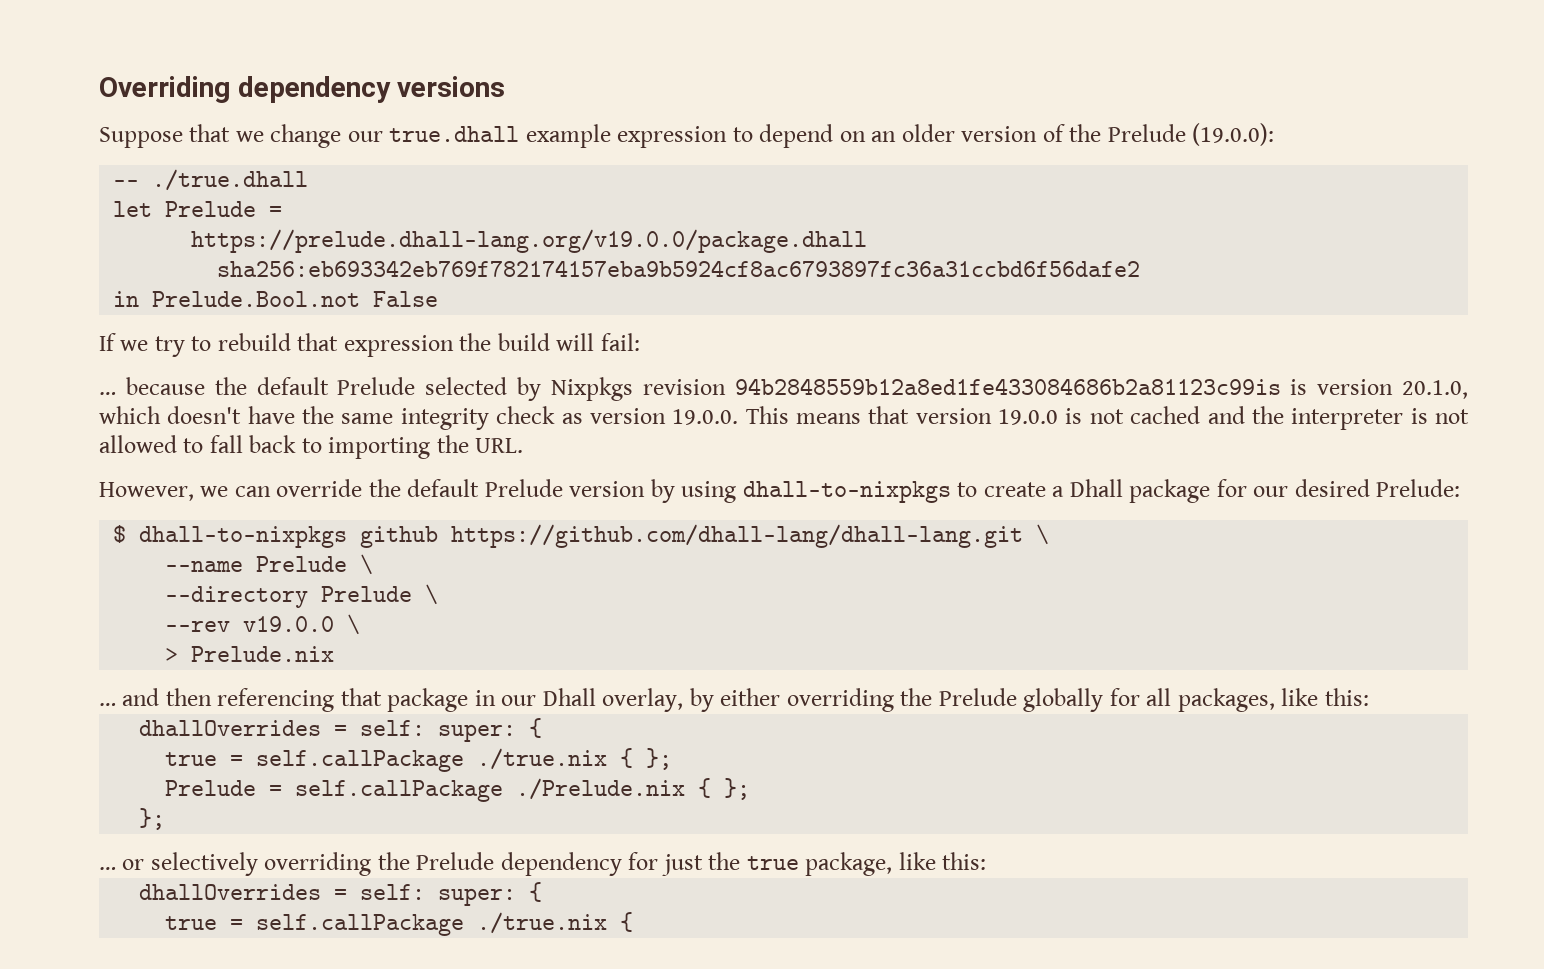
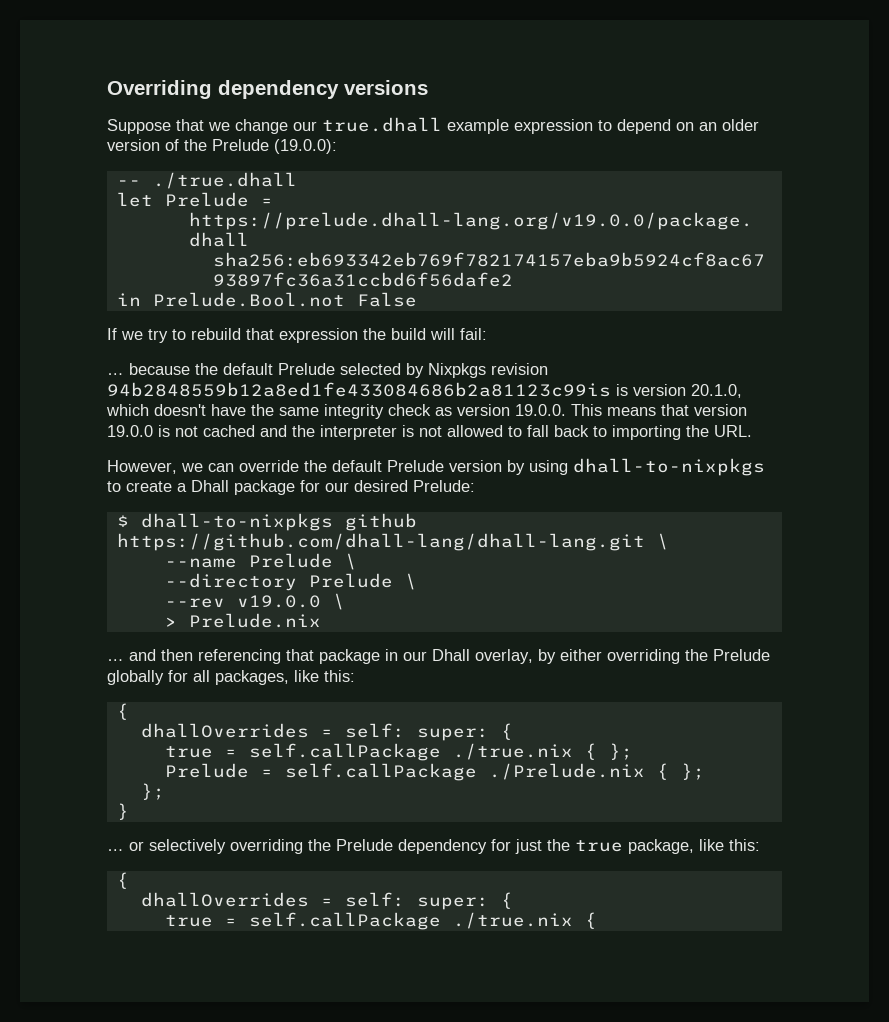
  … and then referencing that package in our Dhall overlay, by either overriding the Prelude globally for all packages, like this:
+ {
+ }
  … or selectively overriding the Prelude dependency for just the true package, like this:
+ {

